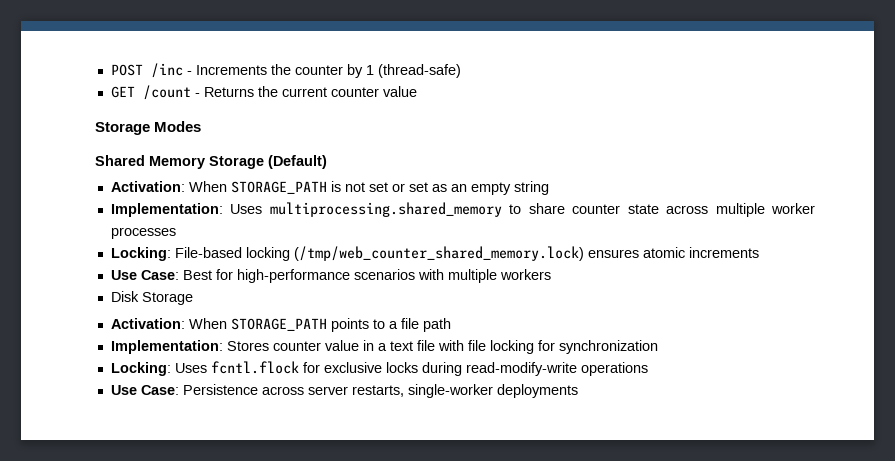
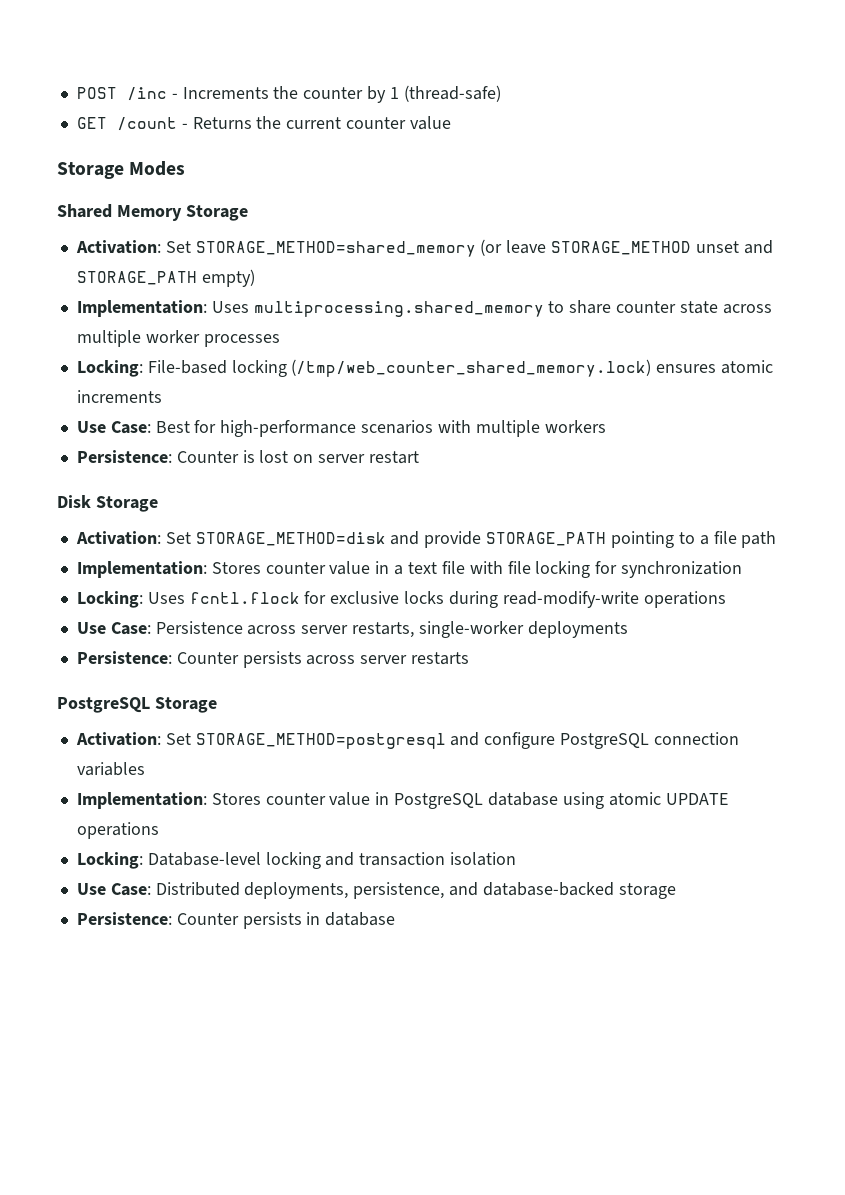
- Shared Memory Storage (Default)
- Activation: When STORAGE_PATH is not set or set as an empty string
+ Shared Memory Storage
+ Activation: Set STORAGE_METHOD=shared_memory (or leave STORAGE_METHOD unset and STORAGE_PATH empty)
+ Persistence: Counter is lost on server restart
  Disk Storage
- Activation: When STORAGE_PATH points to a file path
+ Activation: Set STORAGE_METHOD=disk and provide STORAGE_PATH pointing to a file path
+ Persistence: Counter persists across server restarts
+ PostgreSQL Storage
+ Activation: Set STORAGE_METHOD=postgresql and configure PostgreSQL connection variables
+ Implementation: Stores counter value in PostgreSQL database using atomic UPDATE operations
+ Locking: Database-level locking and transaction isolation
+ Use Case: Distributed deployments, persistence, and database-backed storage
+ Persistence: Counter persists in database

